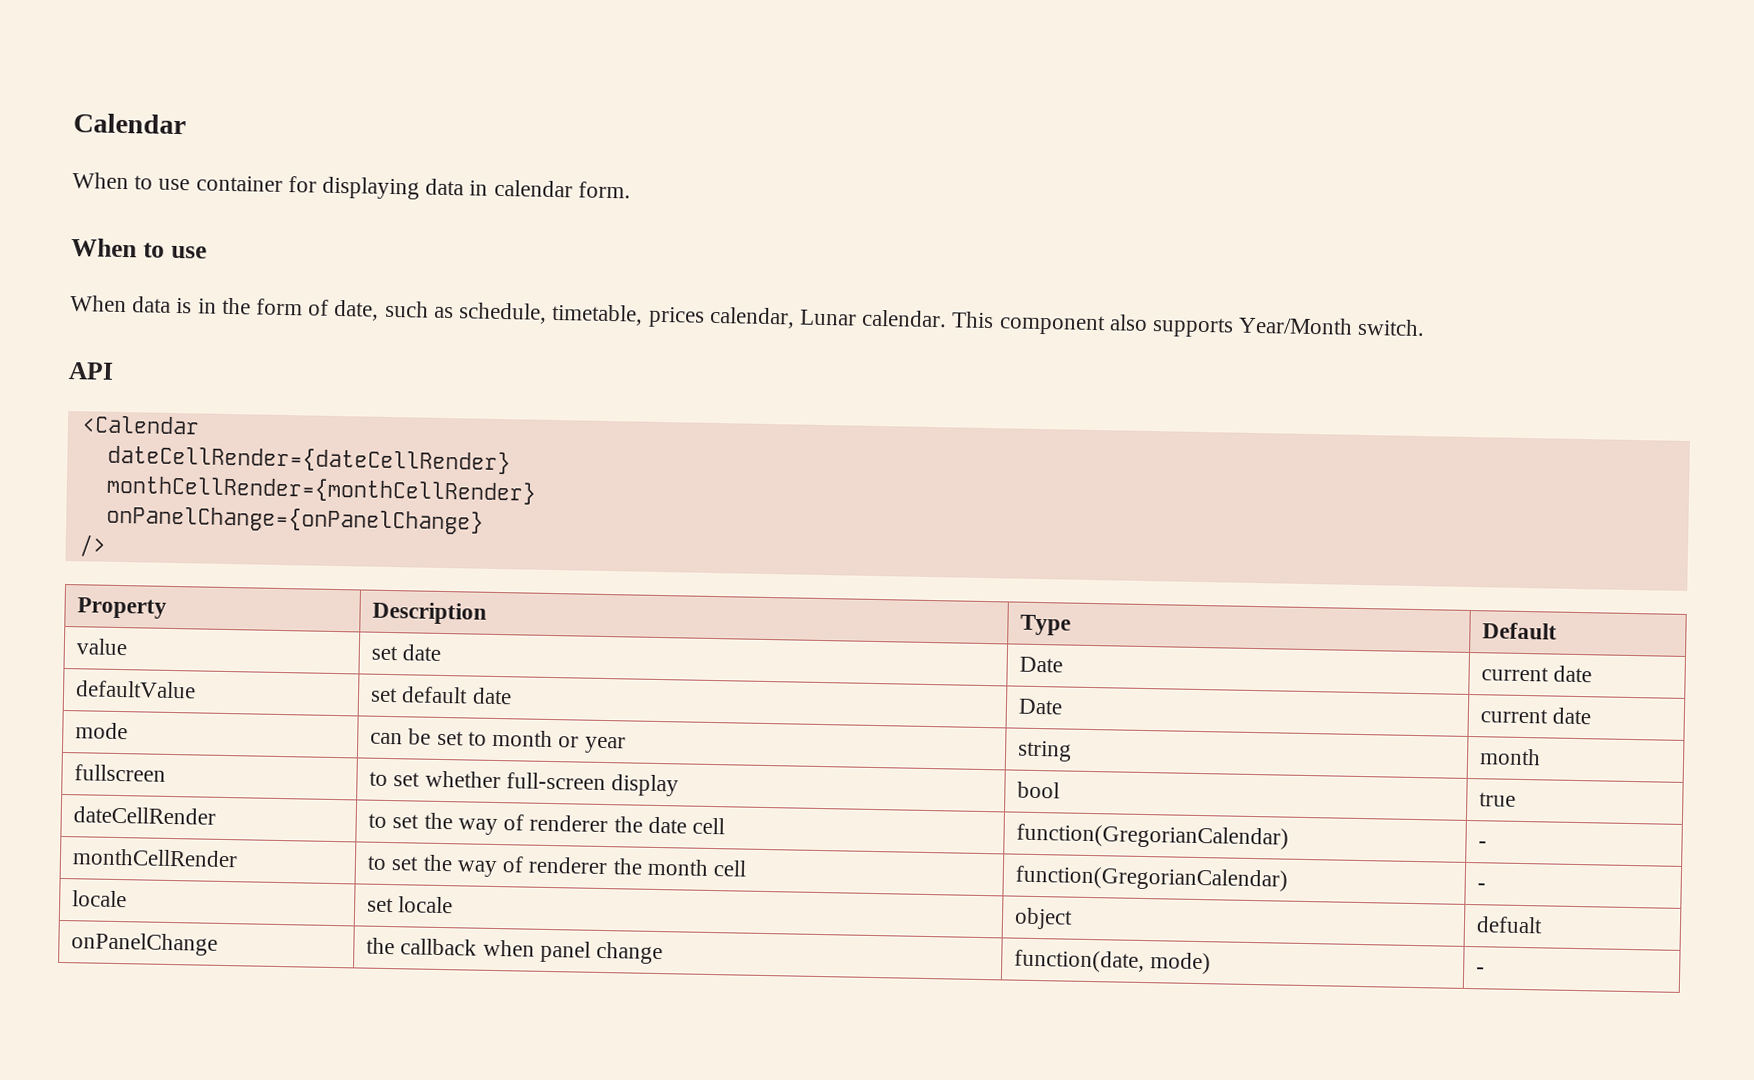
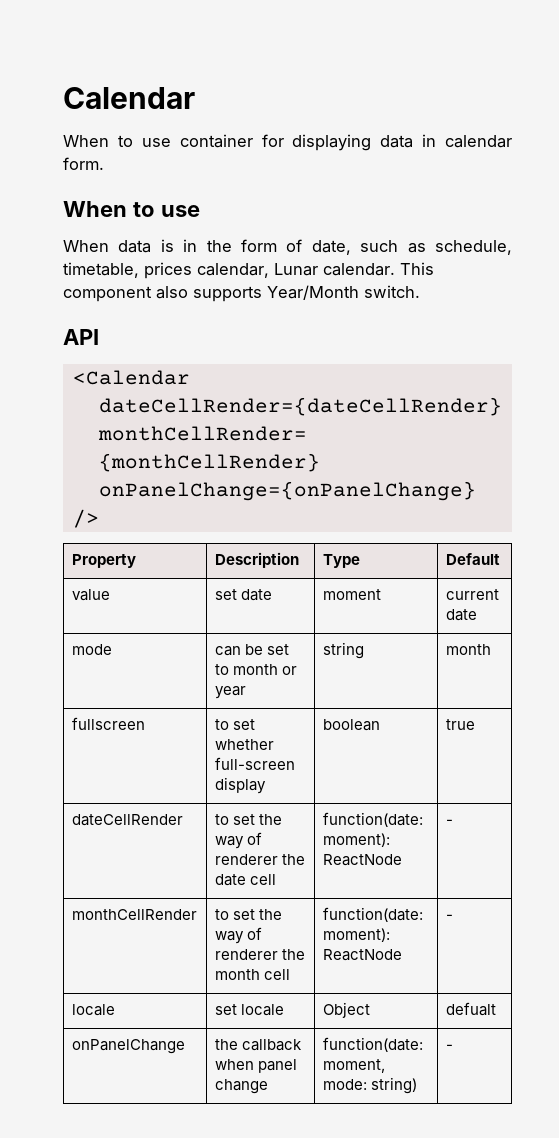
- value | set date | Date | current date
- defaultValue | set default date | Date | current date
+ value | set date | moment | current date
- fullscreen | to set whether full-screen display | bool | true
+ fullscreen | to set whether full-screen display | boolean | true
- dateCellRender | to set the way of renderer the date cell | function(GregorianCalendar) | -
+ dateCellRender | to set the way of renderer the date cell | function(date: moment): ReactNode | -
- monthCellRender | to set the way of renderer the month cell | function(GregorianCalendar) | -
+ monthCellRender | to set the way of renderer the month cell | function(date: moment): ReactNode | -
- locale | set locale | object | defualt
+ locale | set locale | Object | defualt
- onPanelChange | the callback when panel change | function(date, mode) | -
+ onPanelChange | the callback when panel change | function(date: moment, mode: string) | -

